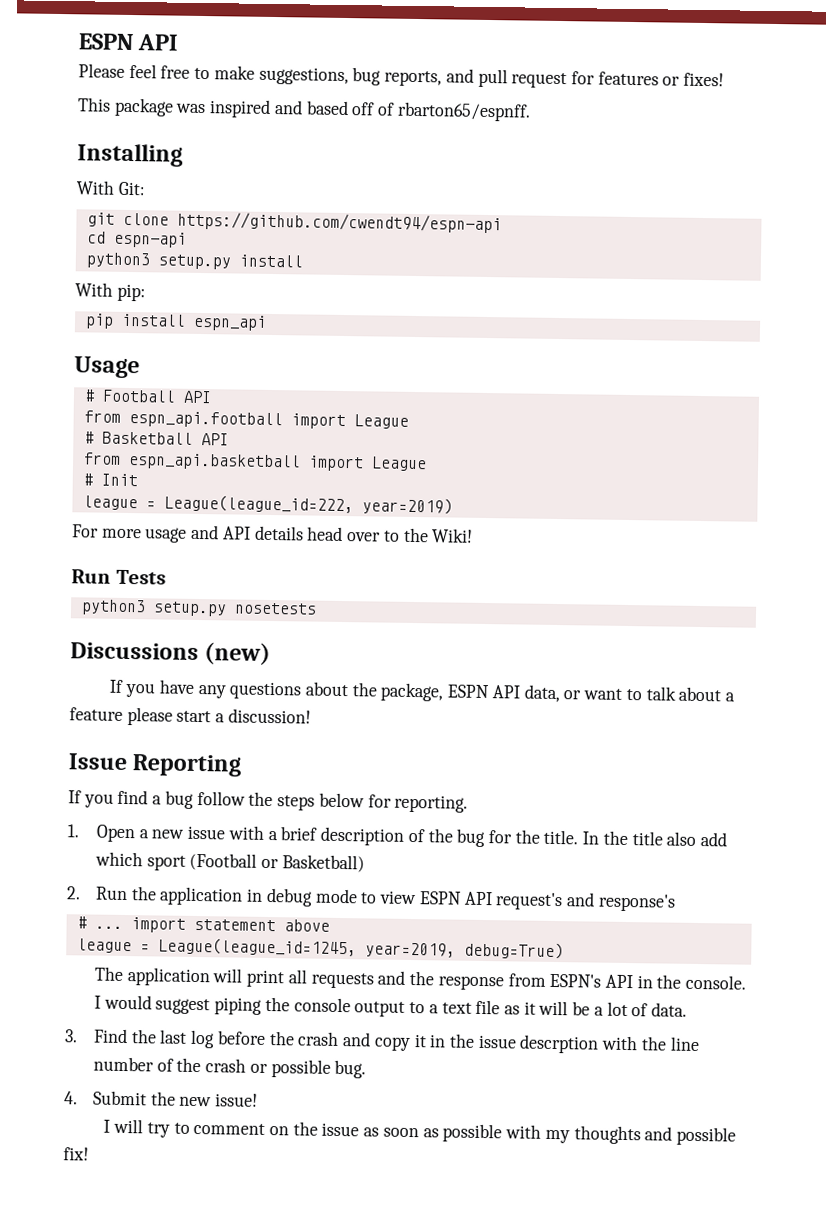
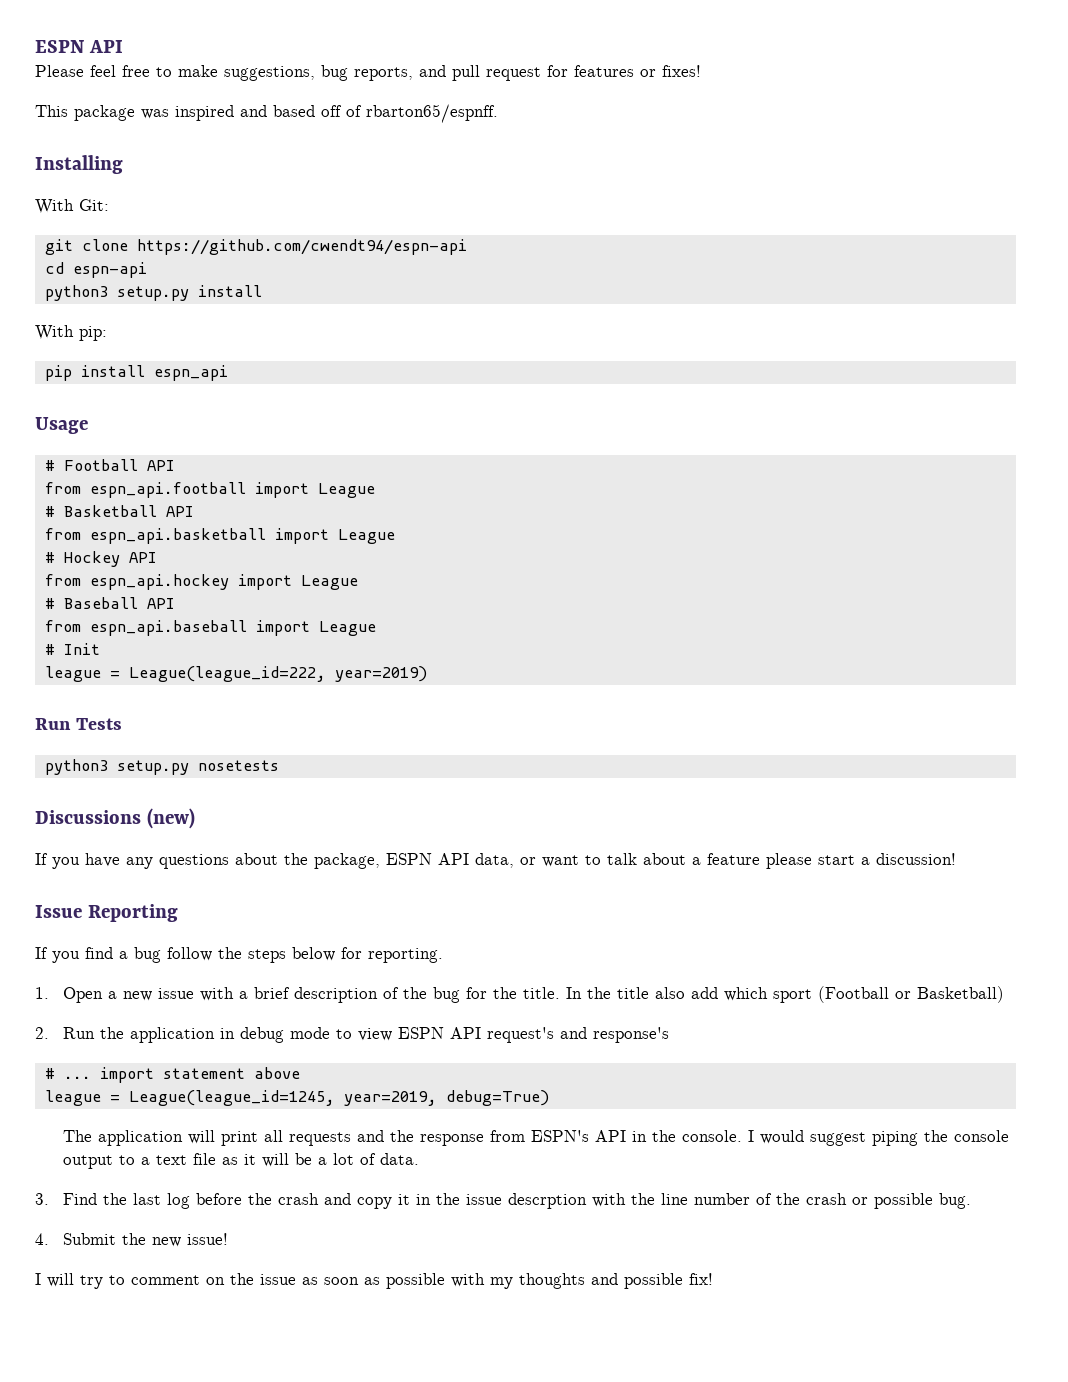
+ # Hockey API
+ from espn_api.hockey import League
+ # Baseball API
+ from espn_api.baseball import League
- For more usage and API details head over to the Wiki!

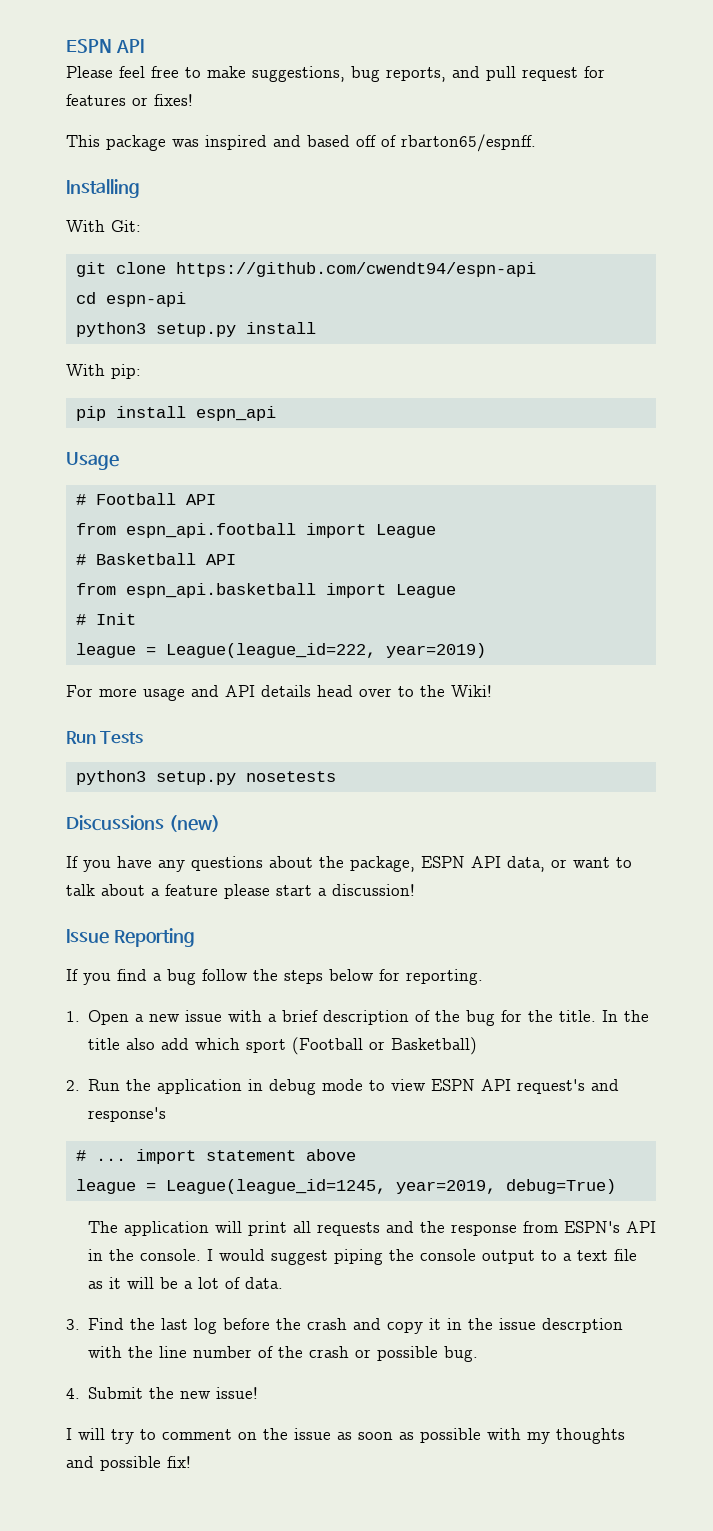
- # Hockey API
- from espn_api.hockey import League
- # Baseball API
- from espn_api.baseball import League
+ For more usage and API details head over to the Wiki!

